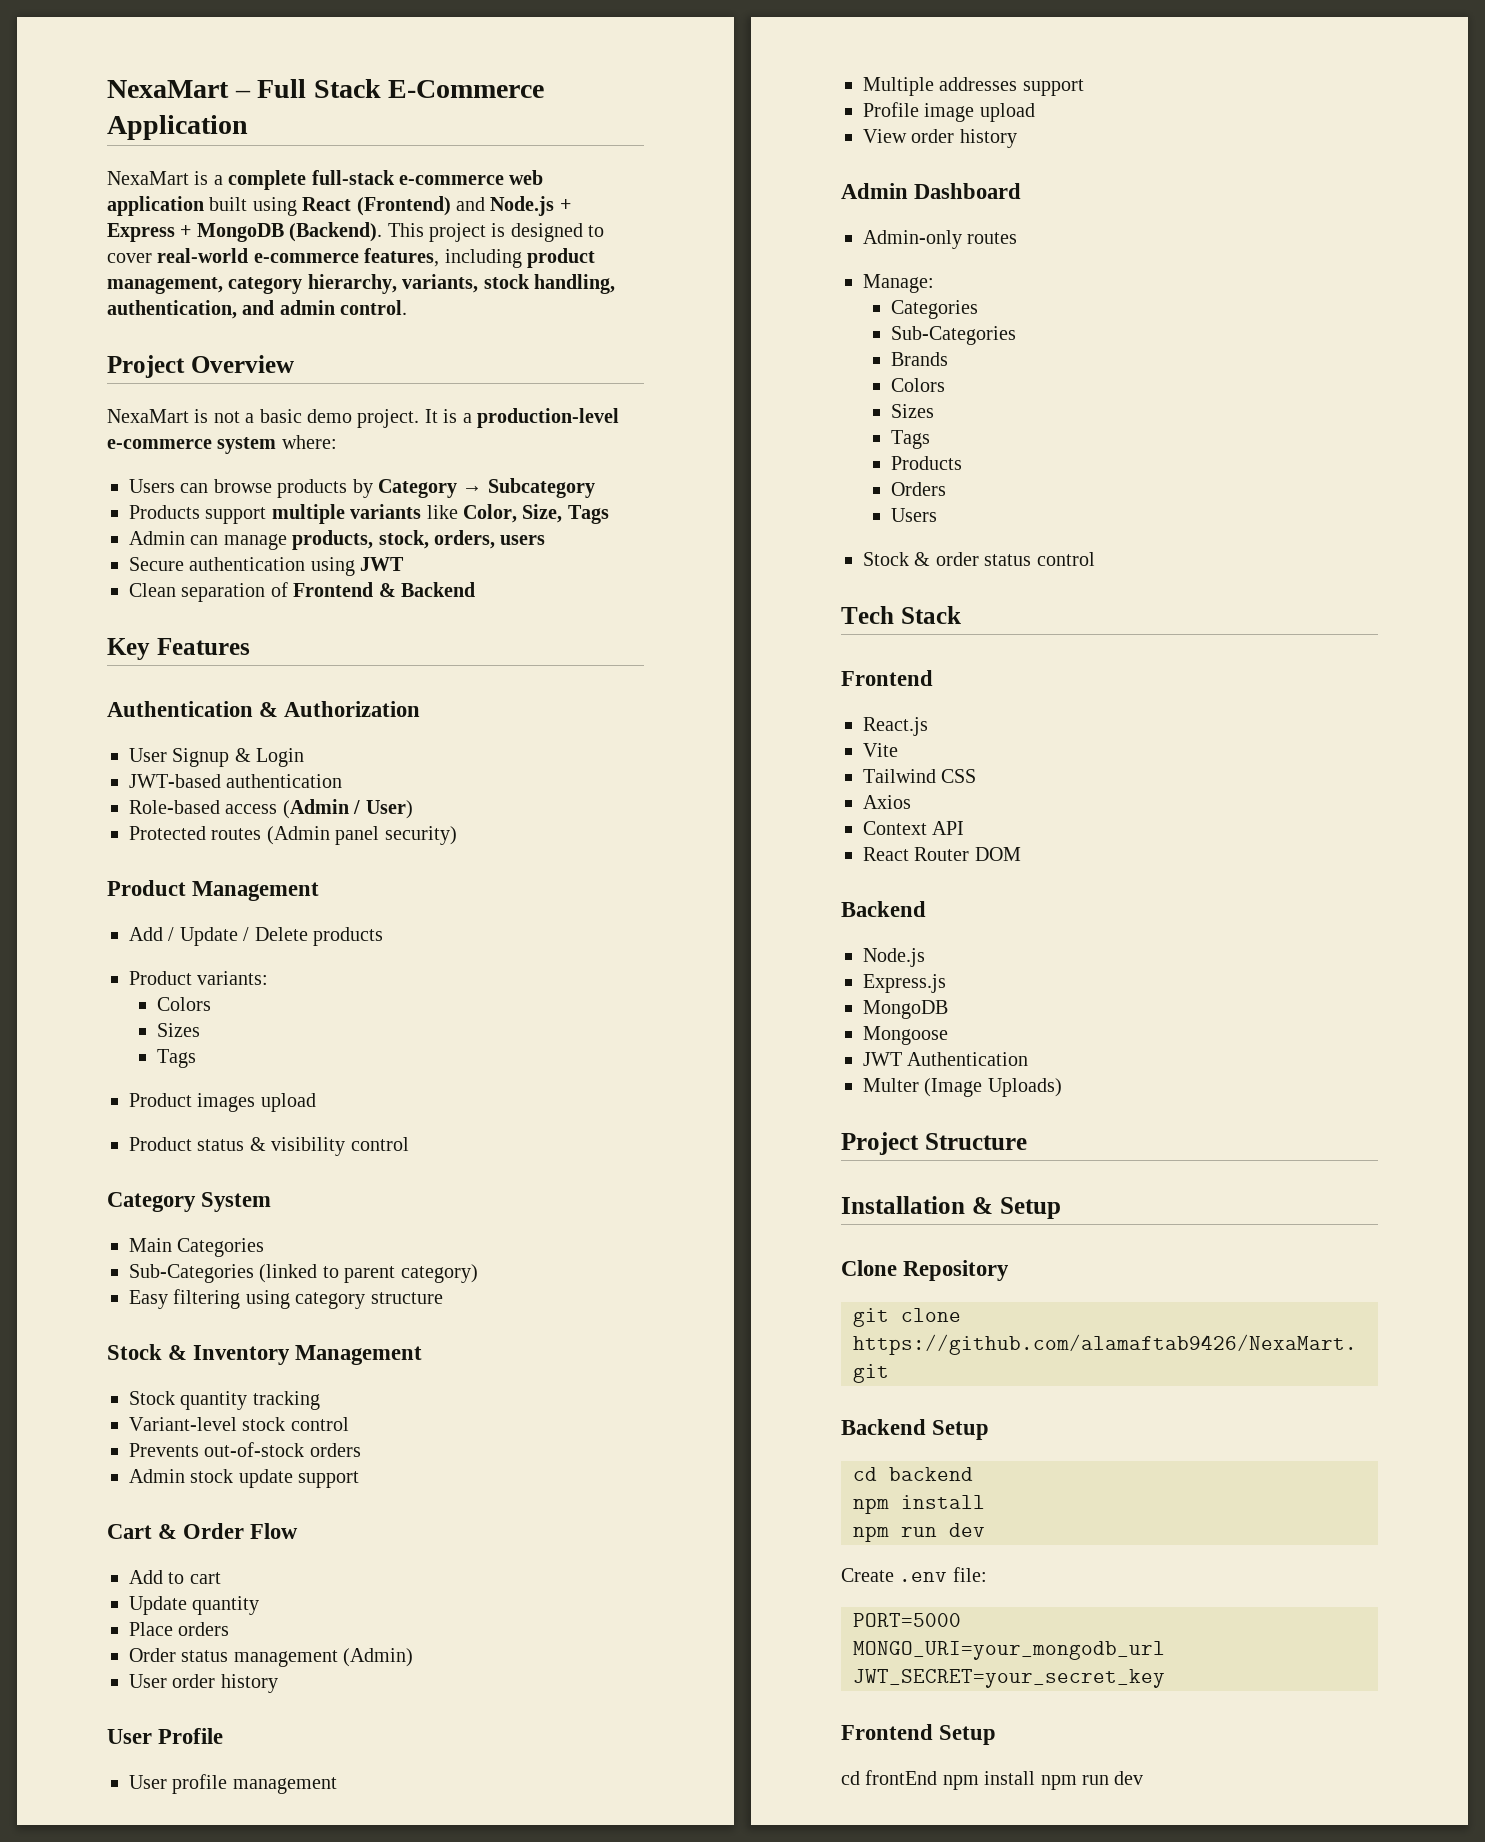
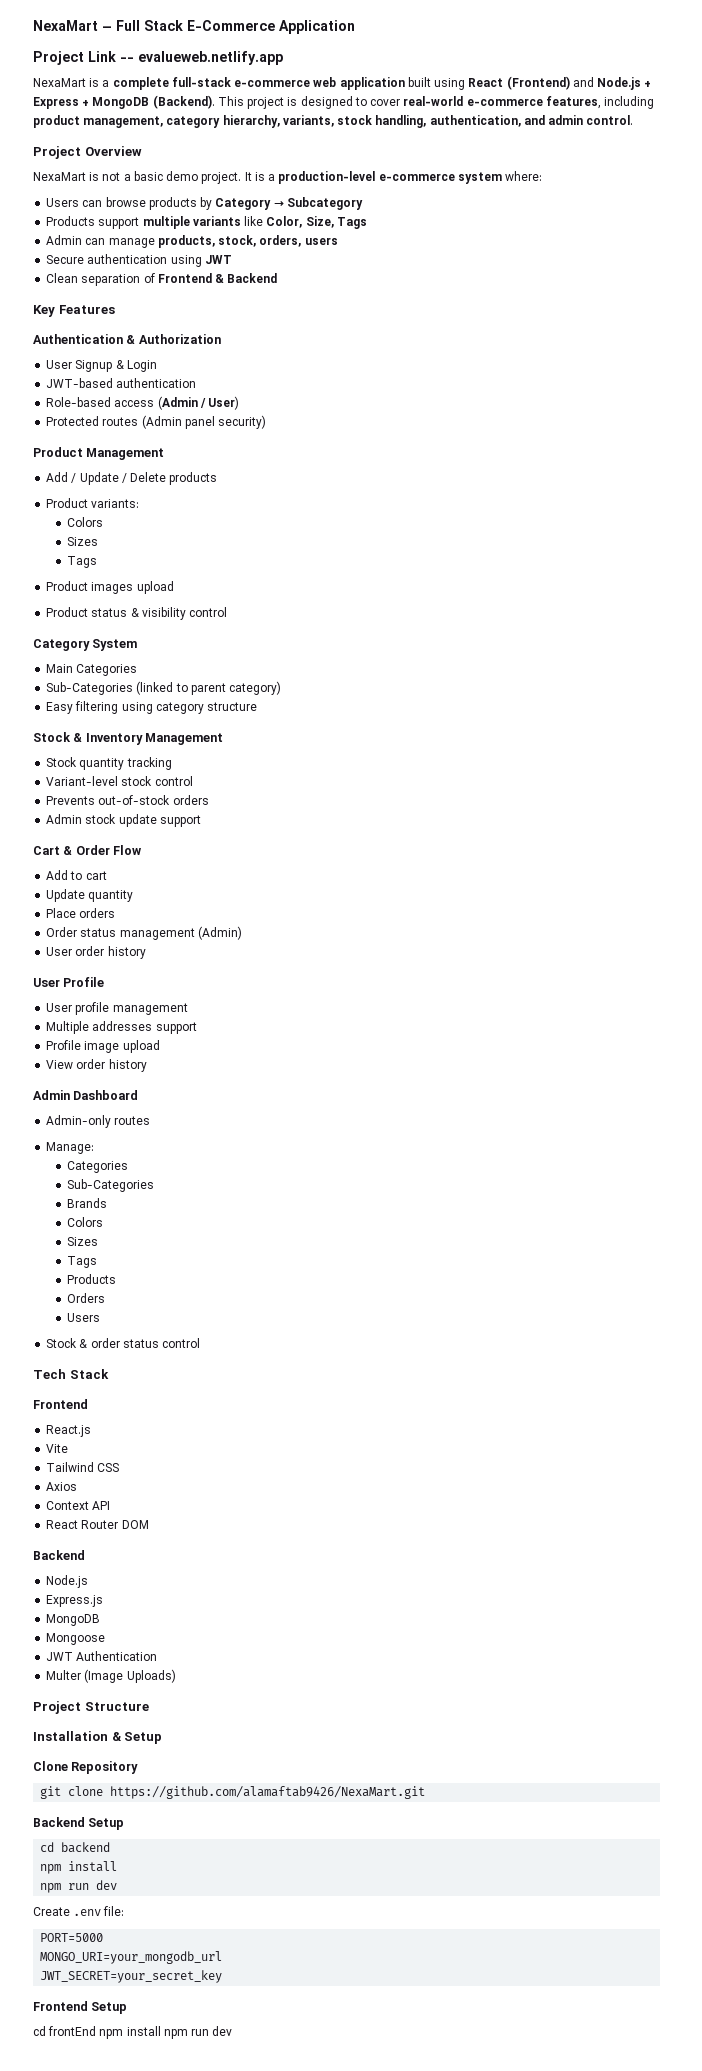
+ Project Link -- evalueweb.netlify.app

